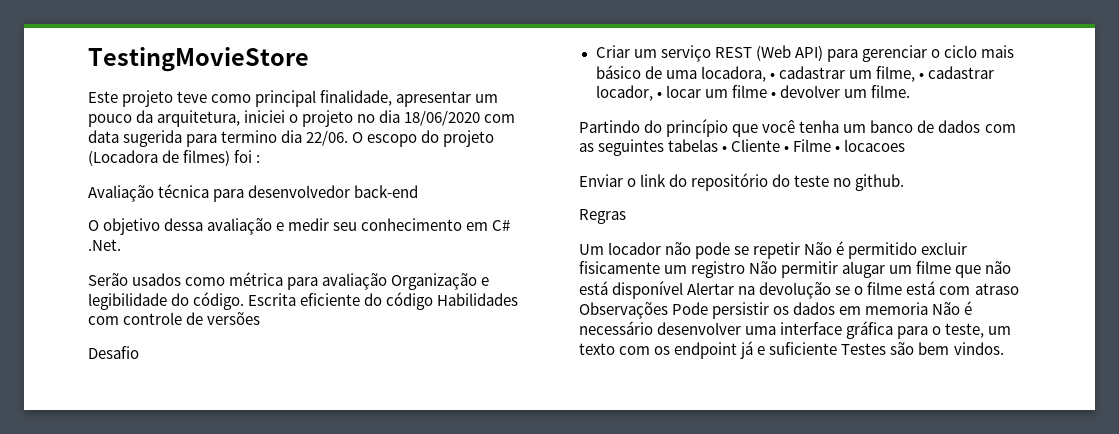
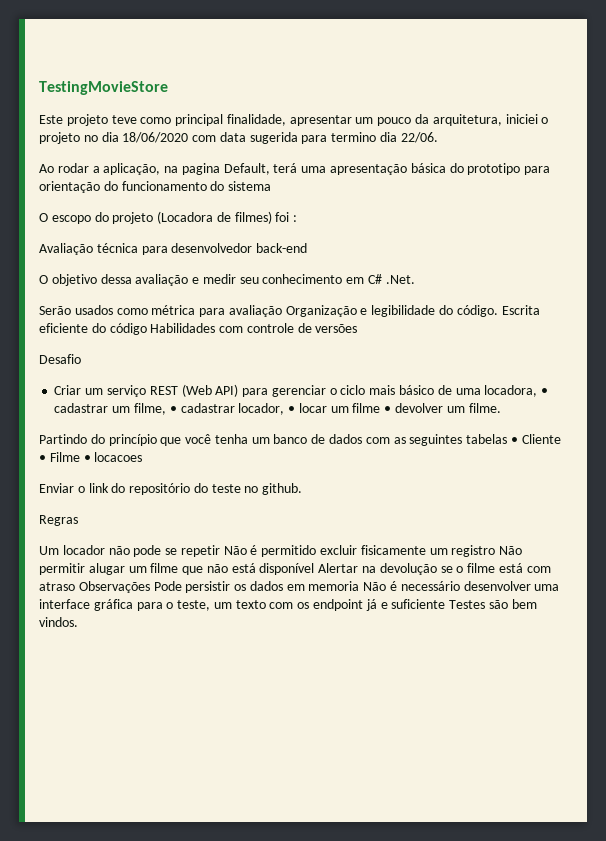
- Este projeto teve como principal finalidade, apresentar um pouco da arquitetura, iniciei o projeto no dia 18/06/2020 com data sugerida para termino dia 22/06. O escopo do projeto (Locadora de filmes) foi :
+ Este projeto teve como principal finalidade, apresentar um pouco da arquitetura, iniciei o projeto no dia 18/06/2020 com data sugerida para termino dia 22/06.
+ Ao rodar a aplicação, na pagina Default, terá uma apresentação básica do prototipo para orientação do funcionamento do sistema
+ O escopo do projeto (Locadora de filmes) foi :

